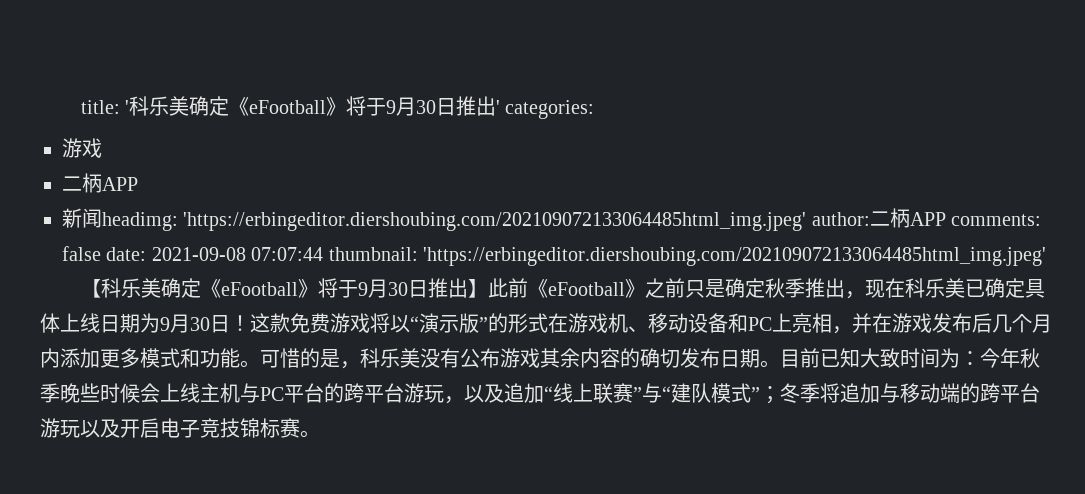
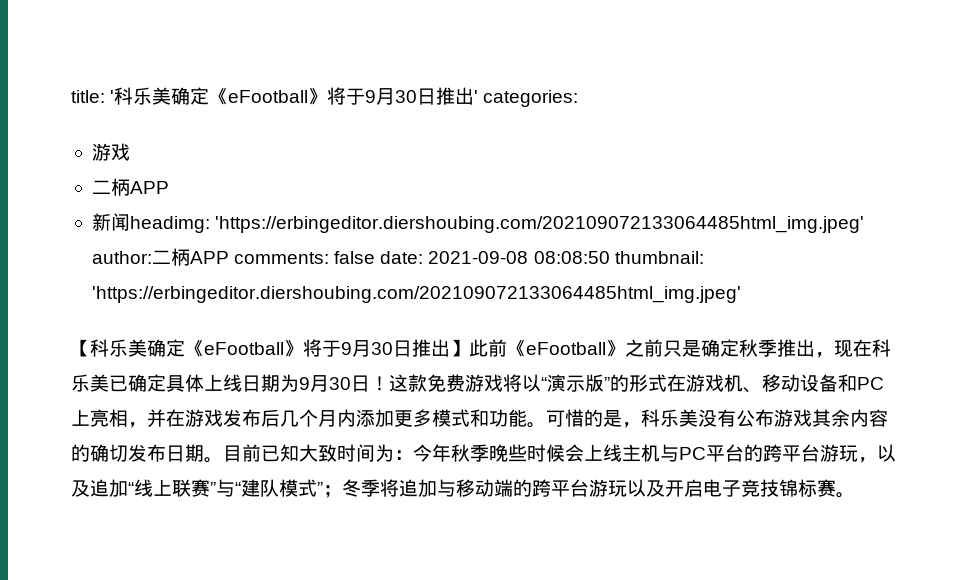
- 新闻headimg: 'https://erbingeditor.diershoubing.com/202109072133064485html_img.jpeg' author:二柄APP comments: false date: 2021-09-08 07:07:44 thumbnail: 'https://erbingeditor.diershoubing.com/202109072133064485html_img.jpeg'
+ 新闻headimg: 'https://erbingeditor.diershoubing.com/202109072133064485html_img.jpeg' author:二柄APP comments: false date: 2021-09-08 08:08:50 thumbnail: 'https://erbingeditor.diershoubing.com/202109072133064485html_img.jpeg'

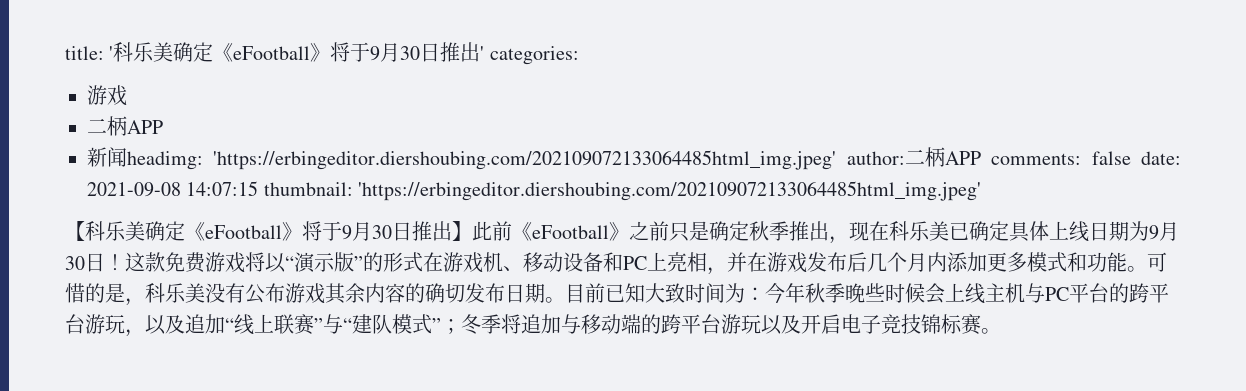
- 新闻headimg: 'https://erbingeditor.diershoubing.com/202109072133064485html_img.jpeg' author:二柄APP comments: false date: 2021-09-08 08:08:50 thumbnail: 'https://erbingeditor.diershoubing.com/202109072133064485html_img.jpeg'
+ 新闻headimg: 'https://erbingeditor.diershoubing.com/202109072133064485html_img.jpeg' author:二柄APP comments: false date: 2021-09-08 14:07:15 thumbnail: 'https://erbingeditor.diershoubing.com/202109072133064485html_img.jpeg'

